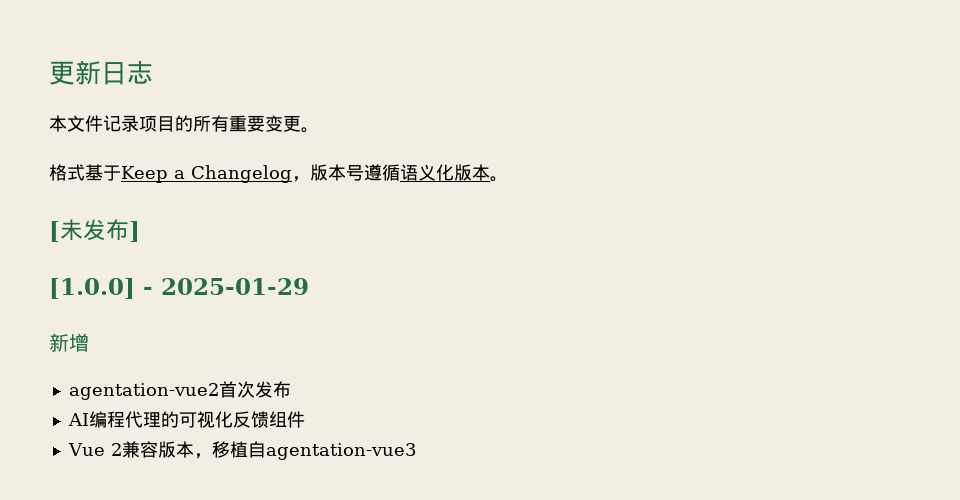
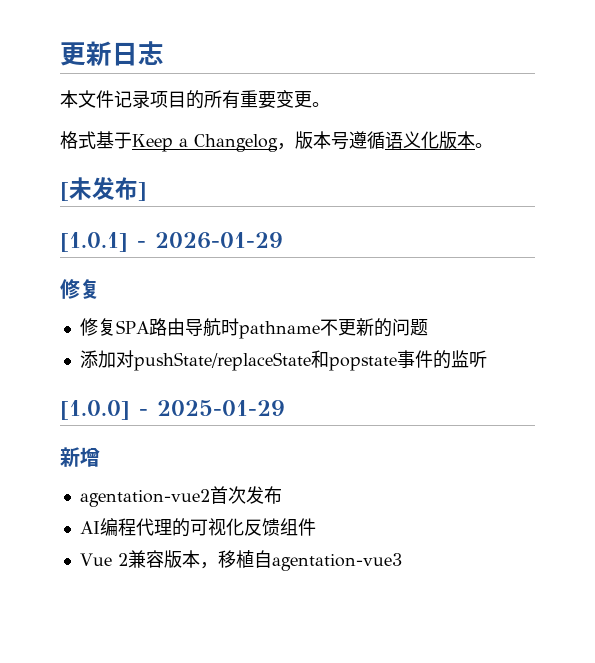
+ [1.0.1] - 2026-01-29
+ 修复
+ 修复SPA路由导航时pathname不更新的问题
+ 添加对pushState/replaceState和popstate事件的监听

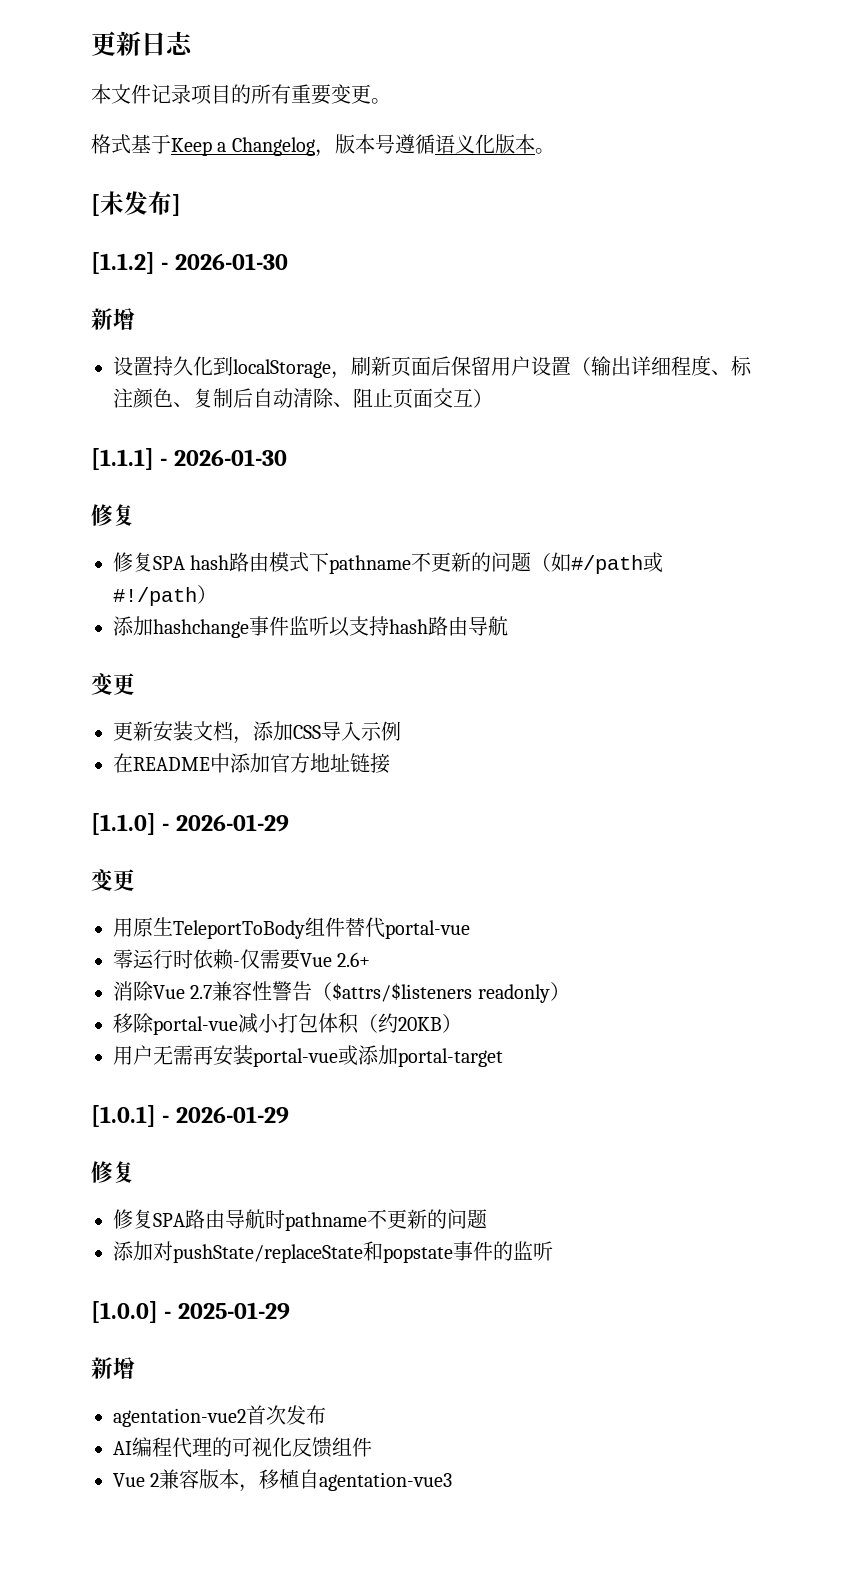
+ [1.1.2] - 2026-01-30
+ 新增
+ 设置持久化到localStorage，刷新页面后保留用户设置（输出详细程度、标注颜色、复制后自动清除、阻止页面交互）
+ [1.1.1] - 2026-01-30
+ 修复
+ 修复SPA hash路由模式下pathname不更新的问题（如#/path或#!/path）
+ 添加hashchange事件监听以支持hash路由导航
+ 变更
+ 更新安装文档，添加CSS导入示例
+ 在README中添加官方地址链接
+ [1.1.0] - 2026-01-29
+ 变更
+ 用原生TeleportToBody组件替代portal-vue
+ 零运行时依赖-仅需要Vue 2.6+
+ 消除Vue 2.7兼容性警告（$attrs/$listeners readonly）
+ 移除portal-vue减小打包体积（约20KB）
+ 用户无需再安装portal-vue或添加portal-target

